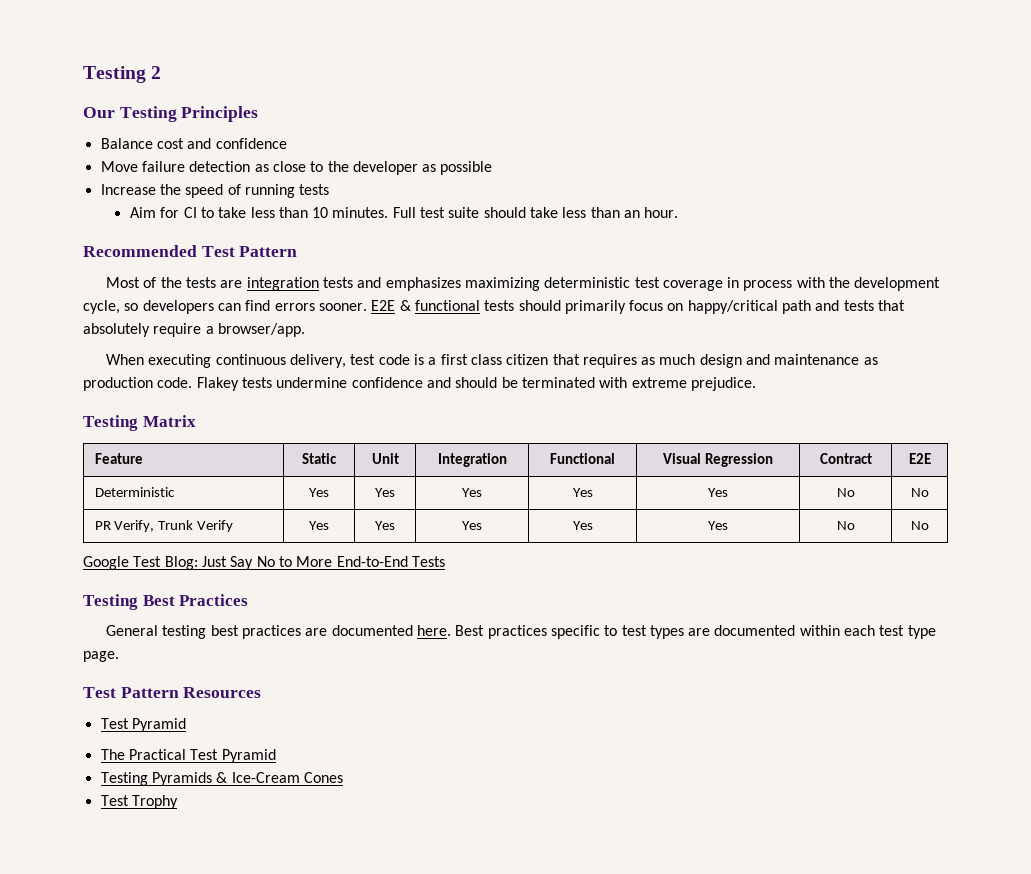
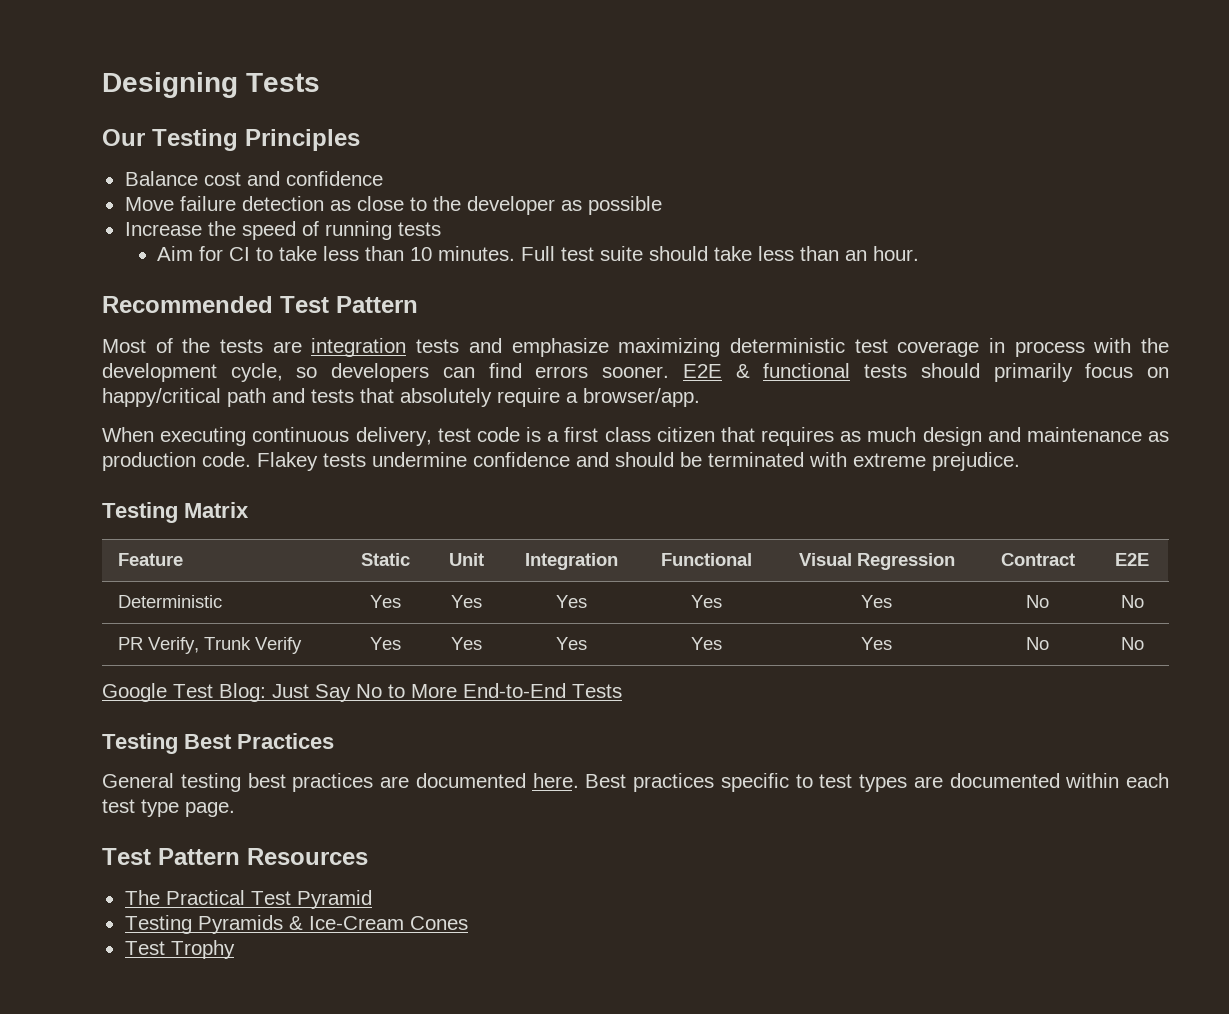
- Testing 2
+ Designing Tests
- Most of the tests are integration tests and emphasizes maximizing deterministic test coverage in process with the development cycle, so developers can find errors sooner.
+ Most of the tests are integration tests and emphasize maximizing deterministic test coverage in process with the development cycle, so developers can find errors sooner.
  Test Pattern Resources
- Test Pyramid

